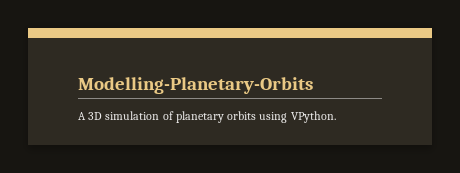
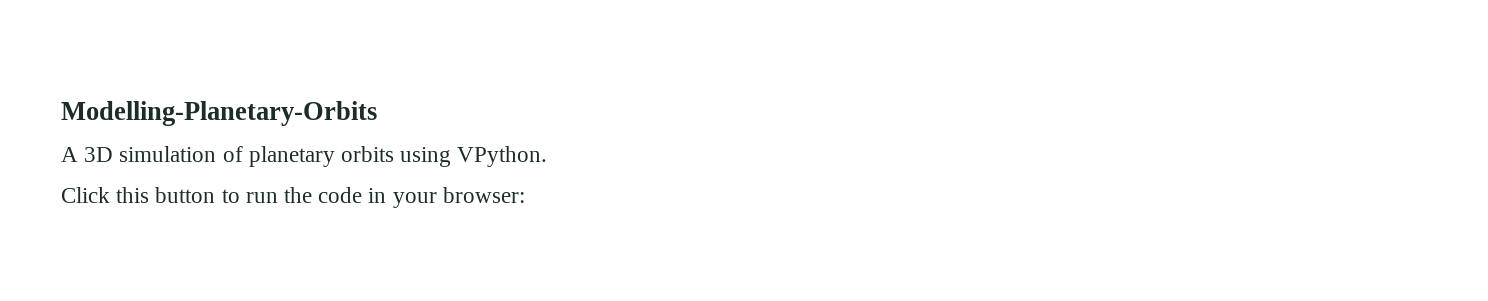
+ Click this button to run the code in your browser:

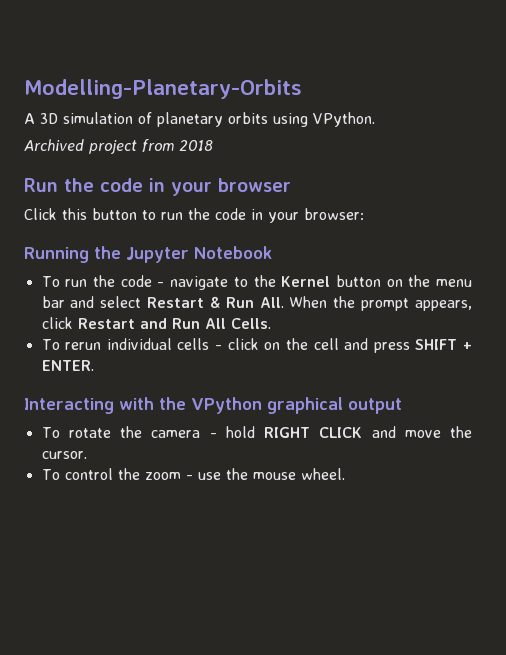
+ Archived project from 2018
+ Run the code in your browser
+ Running the Jupyter Notebook
+ To run the code - navigate to the Kernel button on the menu bar and select Restart & Run All. When the prompt appears, click Restart and Run All Cells.
+ To rerun individual cells - click on the cell and press SHIFT + ENTER.
+ Interacting with the VPython graphical output
+ To rotate the camera - hold RIGHT CLICK and move the cursor.
+ To control the zoom - use the mouse wheel.

